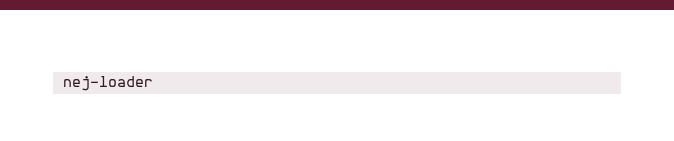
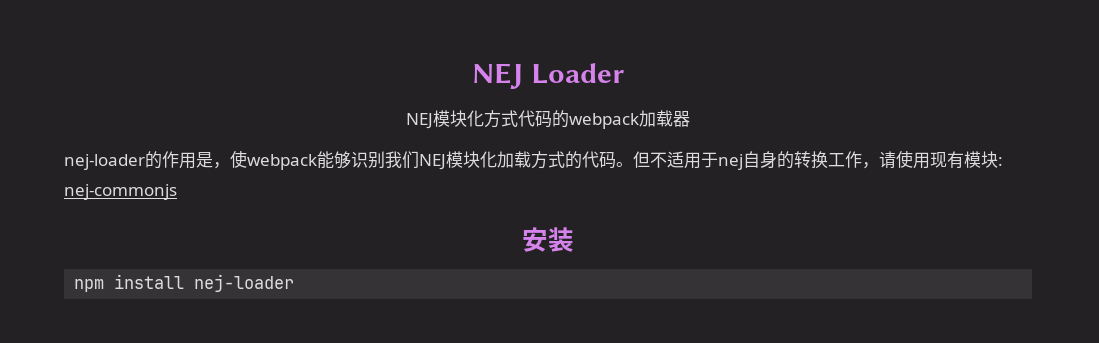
- nej-loader
+ NEJ Loader
+ NEJ模块化方式代码的webpack加载器
+ nej-loader的作用是，使webpack能够识别我们NEJ模块化加载方式的代码。但不适用于nej自身的转换工作，请使用现有模块: nej-commonjs
+ 安装
+ npm install nej-loader

